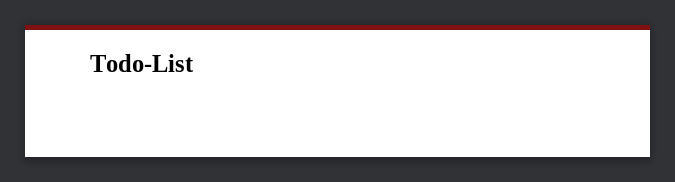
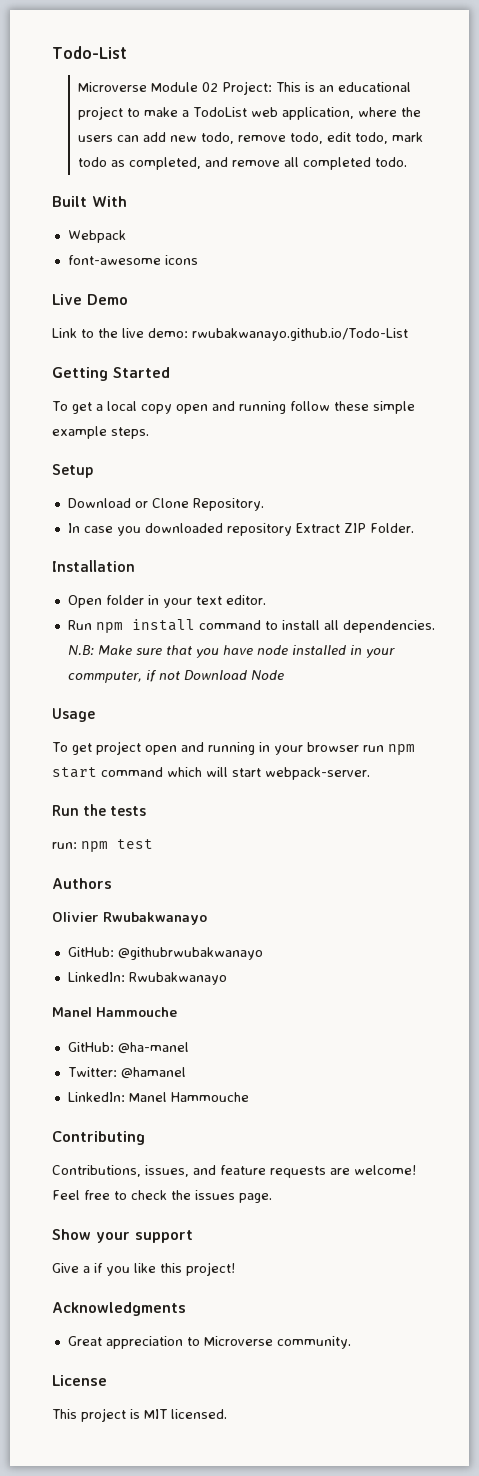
+ Microverse Module 02 Project: This is an educational project to make a TodoList web application, where the users can add new todo, remove todo, edit todo, mark todo as completed, and remove all completed todo.
+ Built With
+ Webpack
+ font-awesome icons
+ Live Demo
+ Link to the live demo: rwubakwanayo.github.io/Todo-List
+ Getting Started
+ To get a local copy open and running follow these simple example steps.
+ Setup
+ Download or Clone Repository.
+ In case you downloaded repository Extract ZIP Folder.
+ Installation
+ Open folder in your text editor.
+ Run npm install command to install all dependencies. N.B: Make sure that you have node installed in your commputer, if not Download Node
+ Usage
+ To get project open and running in your browser run npm start command which will start webpack-server.
+ Run the tests
+ run: npm test
+ Authors
+ Olivier Rwubakwanayo
+ GitHub: @githubrwubakwanayo
+ LinkedIn: Rwubakwanayo
+ Manel Hammouche
+ GitHub: @ha-manel
+ Twitter: @hamanel
+ LinkedIn: Manel Hammouche
+ Contributing
+ Contributions, issues, and feature requests are welcome! Feel free to check the issues page.
+ Show your support
+ Give a if you like this project!
+ Acknowledgments
+ Great appreciation to Microverse community.
+ License
+ This project is MIT licensed.

